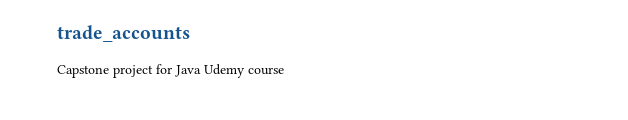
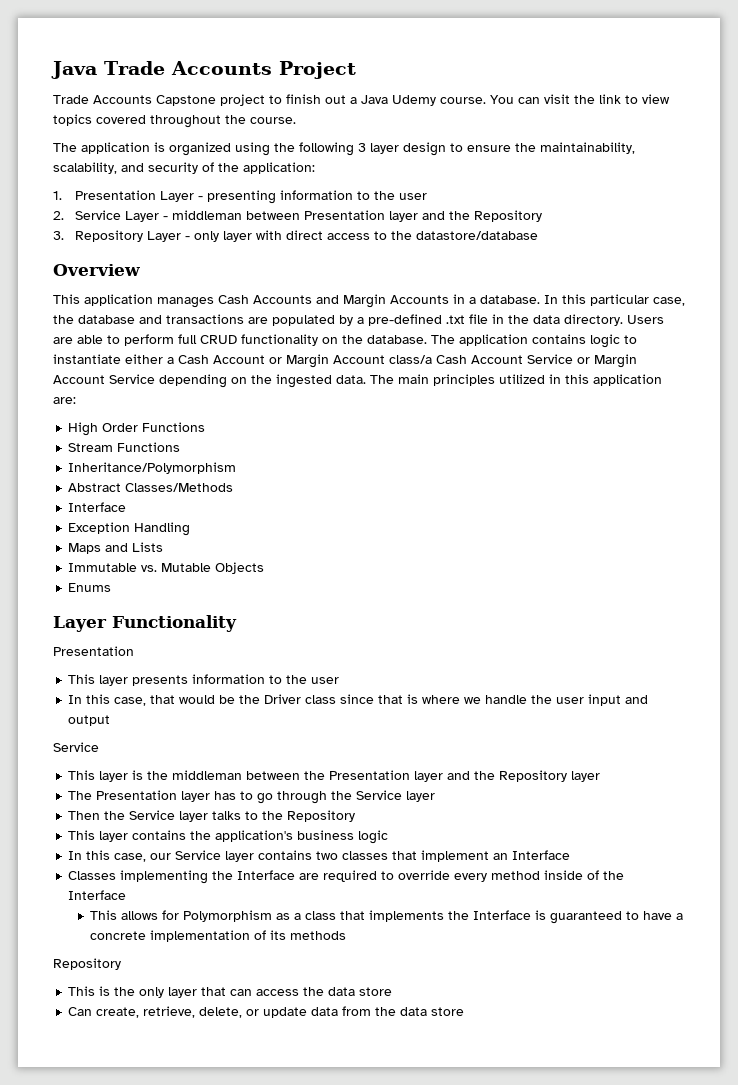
- trade_accounts
- Capstone project for Java Udemy course
+ Java Trade Accounts Project
+ Trade Accounts Capstone project to finish out a Java Udemy course. You can visit the link to view topics covered throughout the course.
+ The application is organized using the following 3 layer design to ensure the maintainability, scalability, and security of the application:
+ 1. Presentation Layer - presenting information to the user
+ 2. Service Layer - middleman between Presentation layer and the Repository
+ 3. Repository Layer - only layer with direct access to the datastore/database
+ Overview
+ This application manages Cash Accounts and Margin Accounts in a database. In this particular case, the database and transactions are populated by a pre-defined .txt file in the data directory. Users are able to perform full CRUD functionality on the database. The application contains logic to instantiate either a Cash Account or Margin Account class/a Cash Account Service or Margin Account Service depending on the ingested data. The main principles utilized in this application are:
+ High Order Functions
+ Stream Functions
+ Inheritance/Polymorphism
+ Abstract Classes/Methods
+ Interface
+ Exception Handling
+ Maps and Lists
+ Immutable vs. Mutable Objects
+ Enums
+ Layer Functionality
+ Presentation
+ This layer presents information to the user
+ In this case, that would be the Driver class since that is where we handle the user input and output
+ Service
+ This layer is the middleman between the Presentation layer and the Repository layer
+ The Presentation layer has to go through the Service layer
+ Then the Service layer talks to the Repository
+ This layer contains the application's business logic
+ In this case, our Service layer contains two classes that implement an Interface
+ Classes implementing the Interface are required to override every method inside of the Interface
+ This allows for Polymorphism as a class that implements the Interface is guaranteed to have a concrete implementation of its methods
+ Repository
+ This is the only layer that can access the data store
+ Can create, retrieve, delete, or update data from the data store

